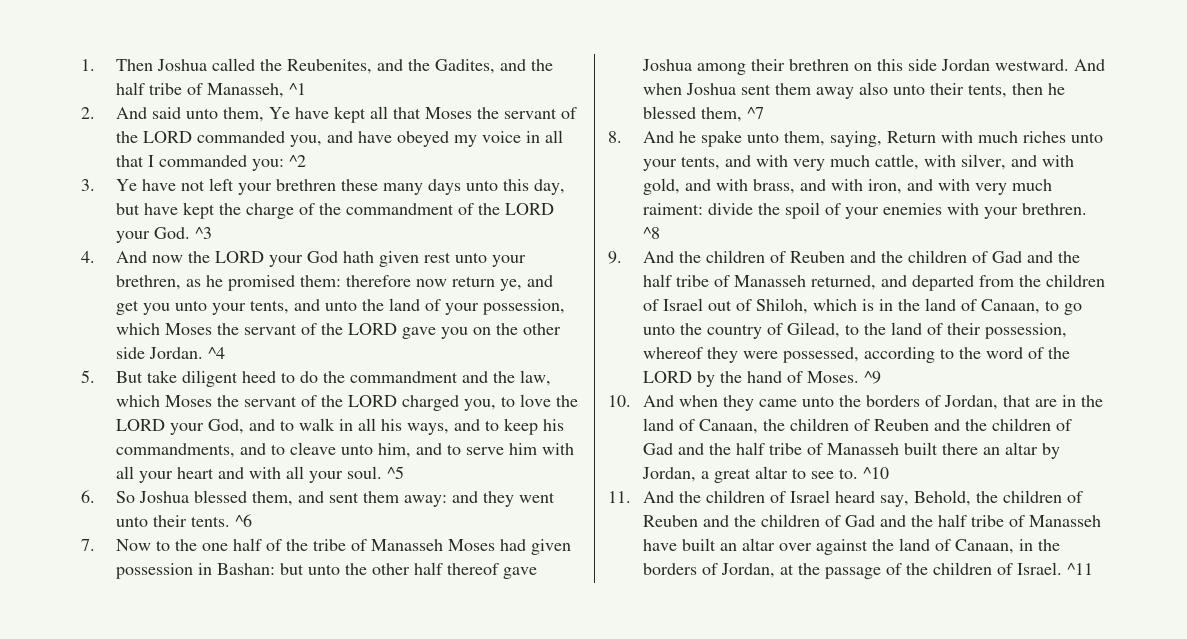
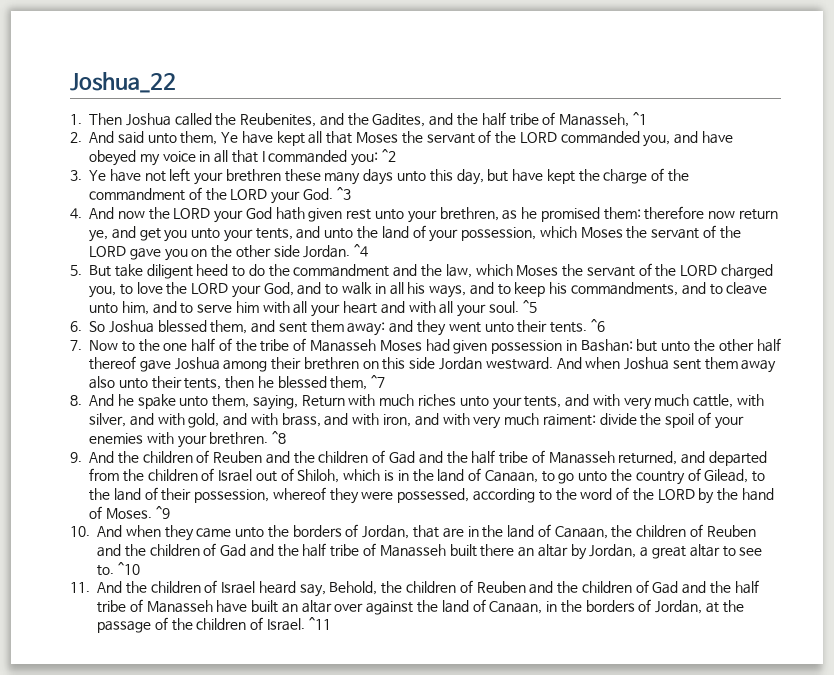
+ Joshua_22

